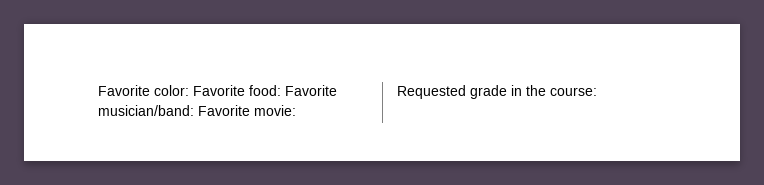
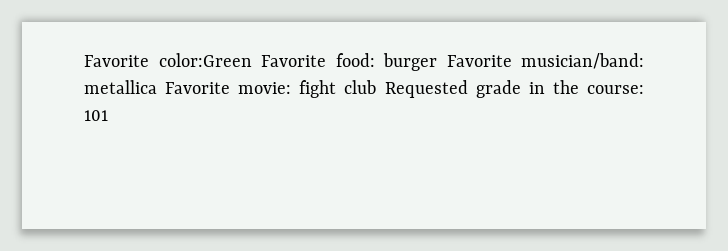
- Favorite color: Favorite food: Favorite musician/band: Favorite movie: Requested grade in the course:
+ Favorite color:Green Favorite food: burger Favorite musician/band: metallica Favorite movie: fight club Requested grade in the course: 101

